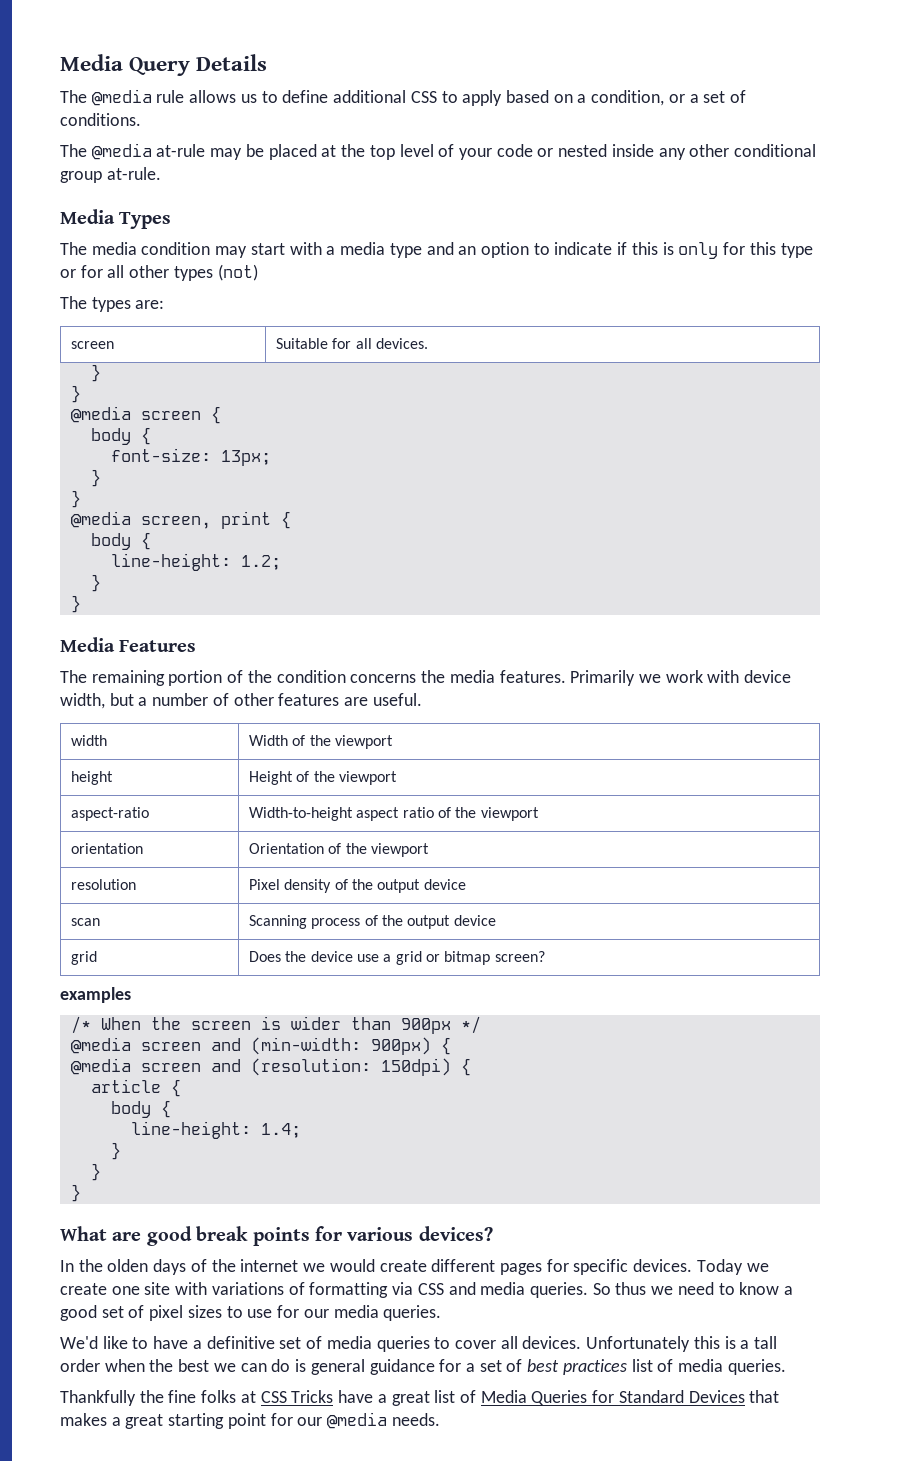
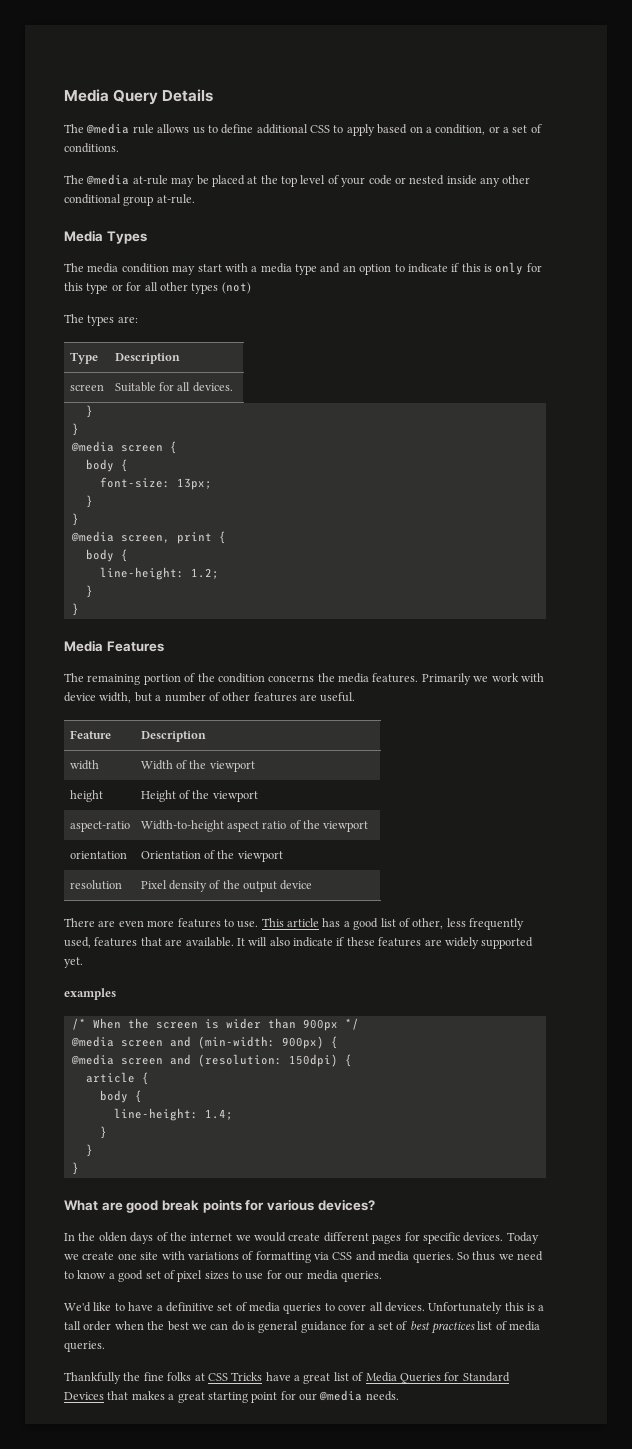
+ Type | Description
+ Feature | Description
- scan | Scanning process of the output device
- grid | Does the device use a grid or bitmap screen?
+ There are even more features to use. This article has a good list of other, less frequently used, features that are available. It will also indicate if these features are widely supported yet.

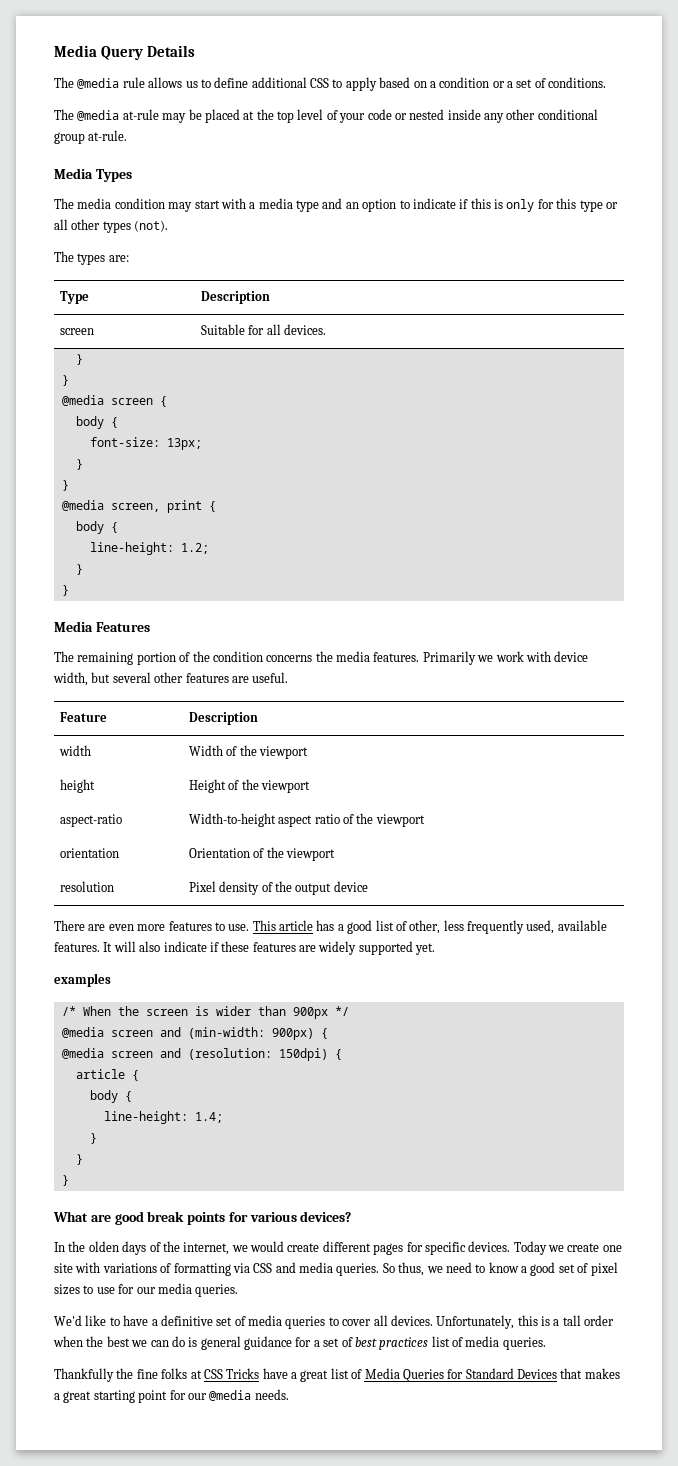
- The @media rule allows us to define additional CSS to apply based on a condition, or a set of conditions.
+ The @media rule allows us to define additional CSS to apply based on a condition or a set of conditions.
- The media condition may start with a media type and an option to indicate if this is only for this type or for all other types (not)
+ The media condition may start with a media type and an option to indicate if this is only for this type or all other types (not).
- Primarily we work with device width, but a number of other features are useful.
+ Primarily we work with device width, but several other features are useful.
- This article has a good list of other, less frequently used, features that are available.
+ This article has a good list of other, less frequently used, available features.
- In the olden days of the internet we would create different pages for specific devices.
+ In the olden days of the internet, we would create different pages for specific devices.
- So thus we need to know a good set of pixel sizes to use for our media queries.
+ So thus, we need to know a good set of pixel sizes to use for our media queries.
- Unfortunately this is a tall order when the best we can do is general guidance for a set of best practices list of media queries.
+ Unfortunately, this is a tall order when the best we can do is general guidance for a set of best practices list of media queries.

